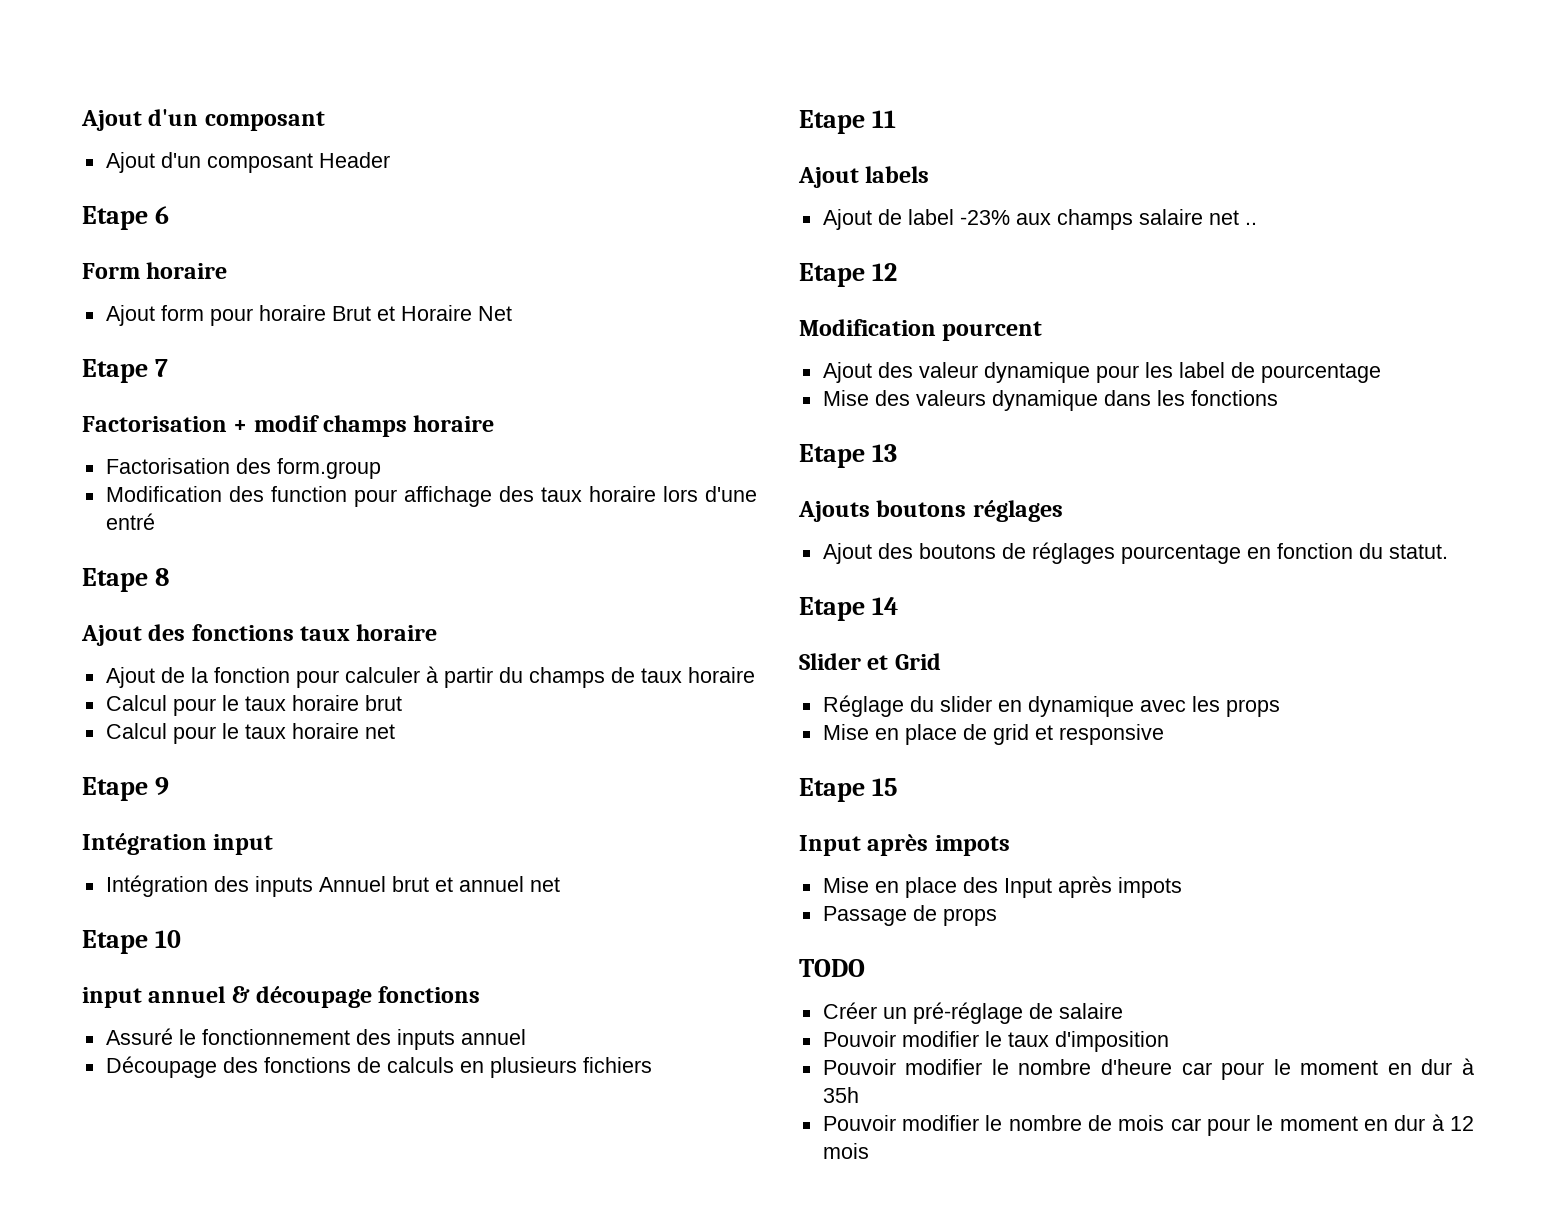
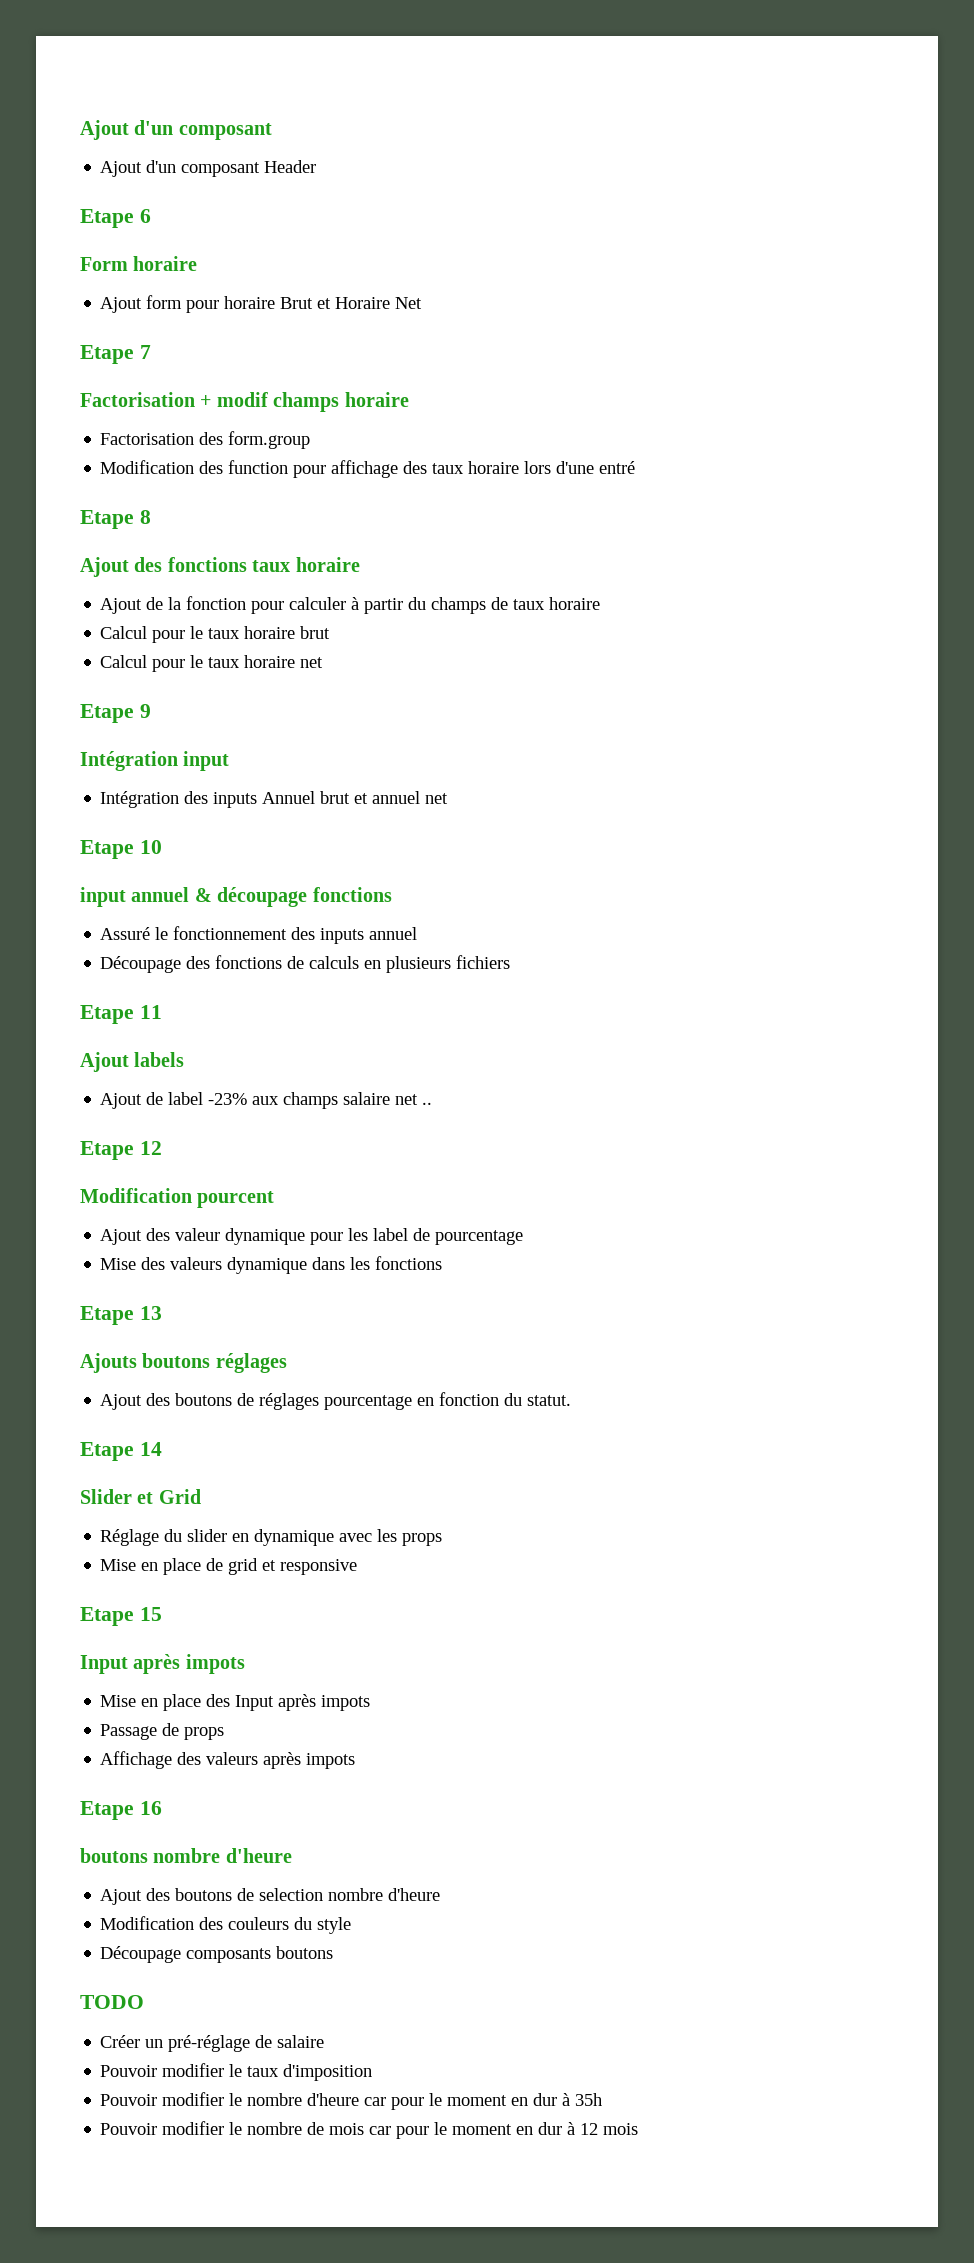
+ Affichage des valeurs après impots
+ Etape 16
+ boutons nombre d'heure
+ Ajout des boutons de selection nombre d'heure
+ Modification des couleurs du style
+ Découpage composants boutons

